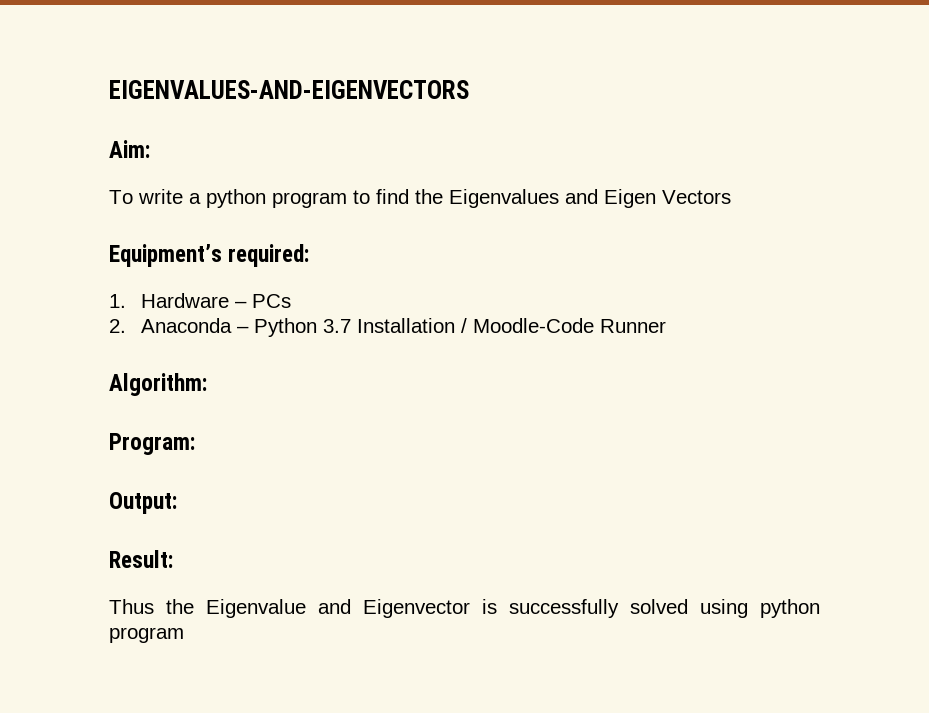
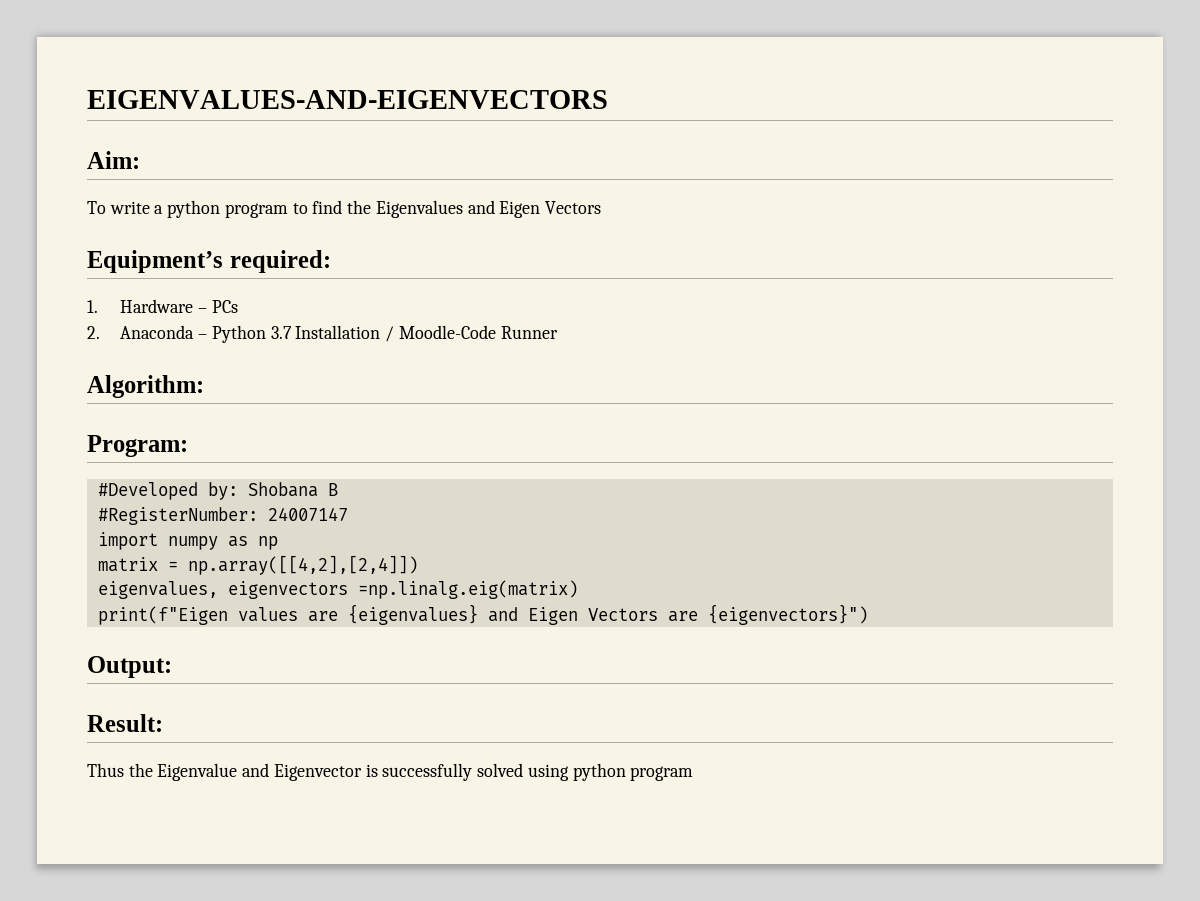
+ #Developed by: Shobana B
+ #RegisterNumber: 24007147
+ import numpy as np
+ matrix = np.array([[4,2],[2,4]])
+ eigenvalues, eigenvectors =np.linalg.eig(matrix)
+ print(f"Eigen values are {eigenvalues} and Eigen Vectors are {eigenvectors}")

